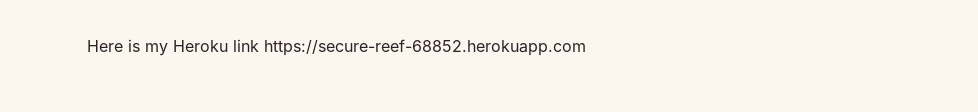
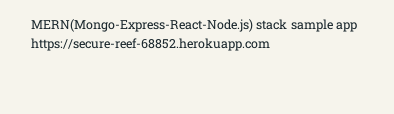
- Here is my Heroku link https://secure-reef-68852.herokuapp.com
+ MERN(Mongo-Express-React-Node.js) stack sample app https://secure-reef-68852.herokuapp.com

